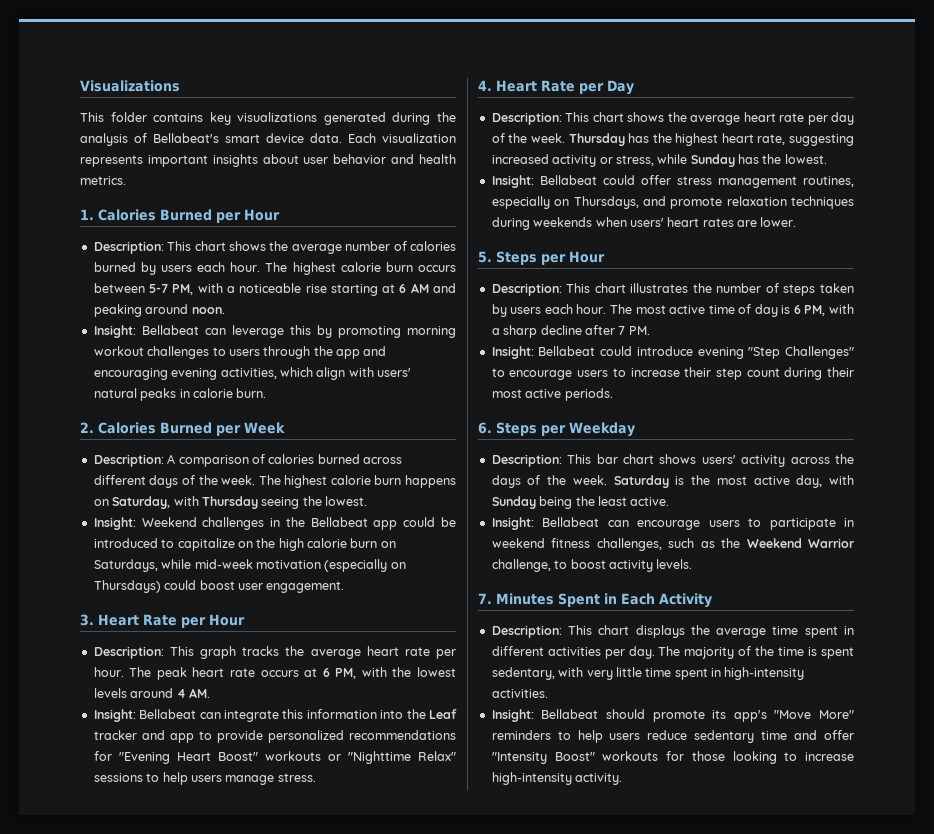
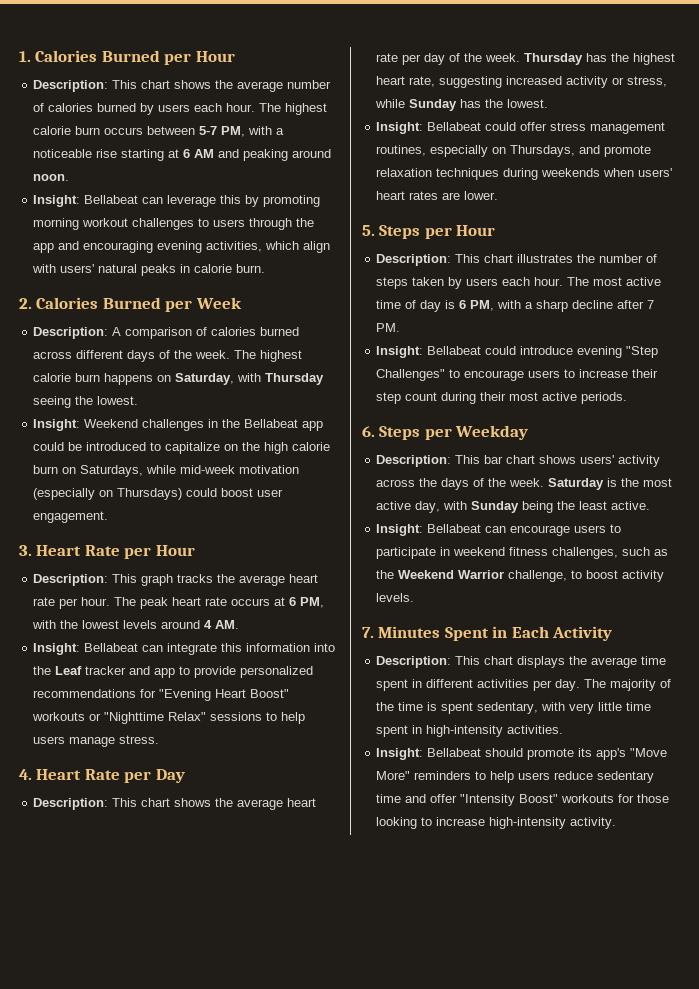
- Visualizations
- This folder contains key visualizations generated during the analysis of Bellabeat's smart device data. Each visualization represents important insights about user behavior and health metrics.

